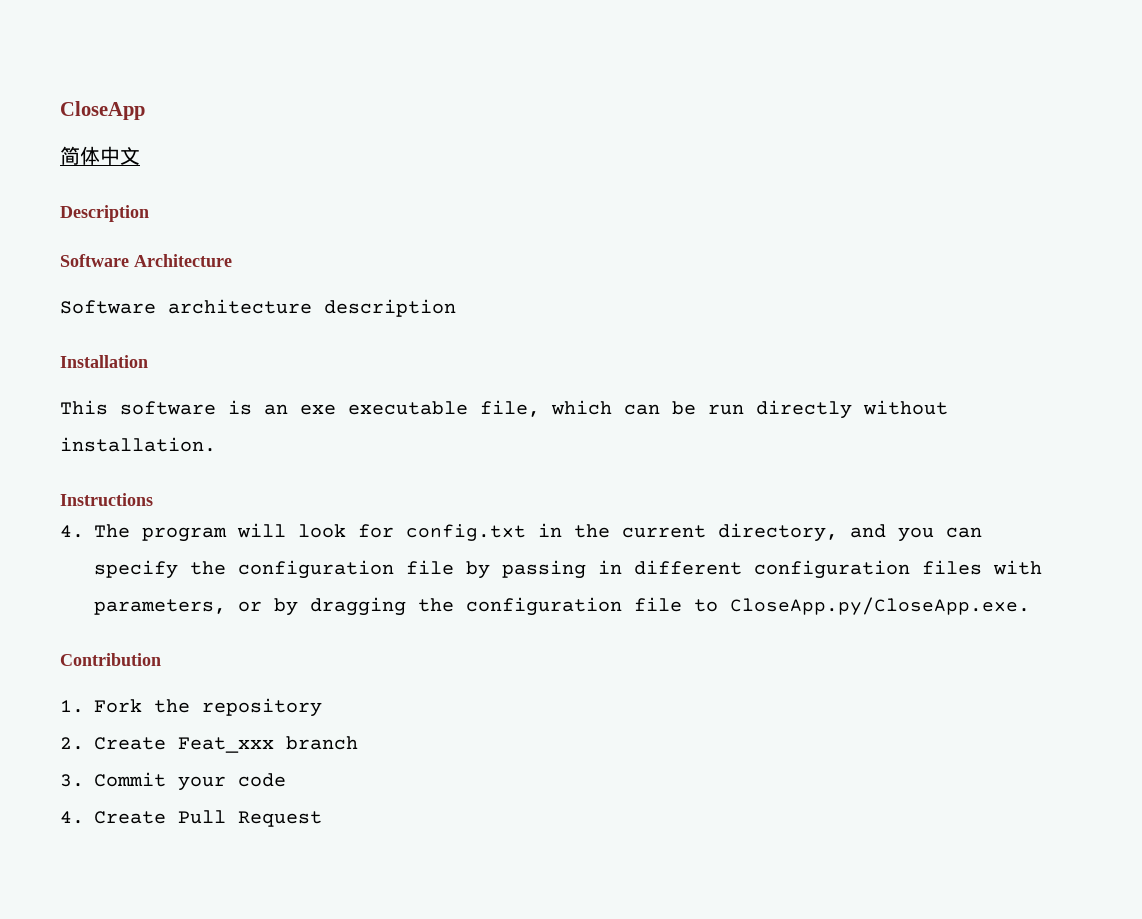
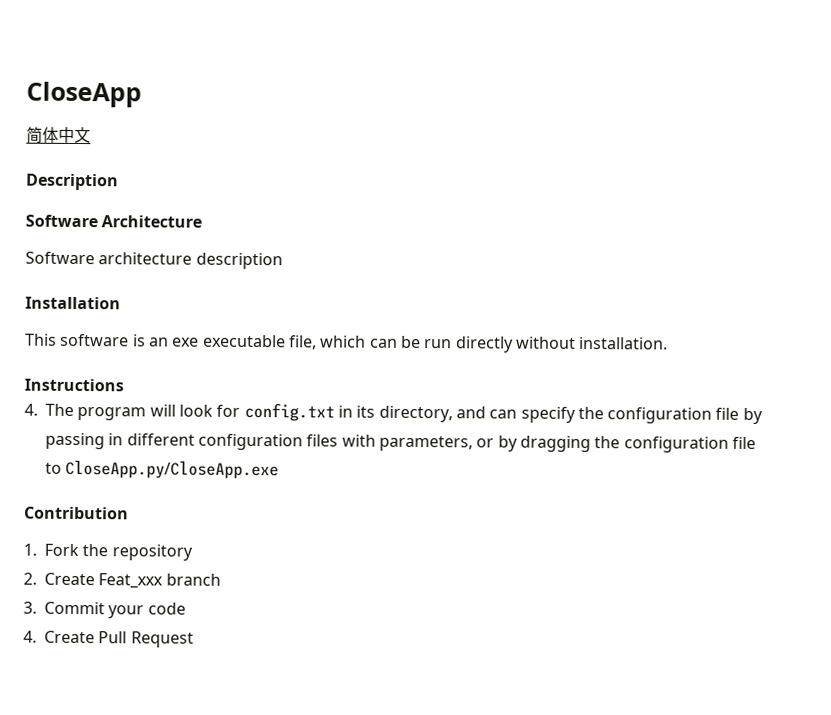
- 4. The program will look for config.txt in the current directory, and you can specify the configuration file by passing in different configuration files with parameters, or by dragging the configuration file to CloseApp.py/CloseApp.exe.
+ 4. The program will look for config.txt in its directory, and can specify the configuration file by passing in different configuration files with parameters, or by dragging the configuration file to CloseApp.py/CloseApp.exe

